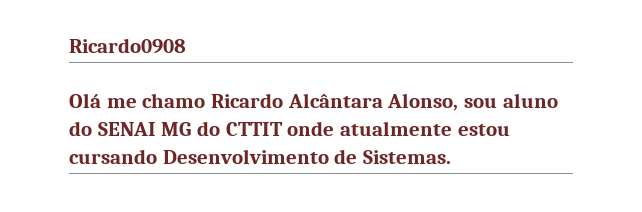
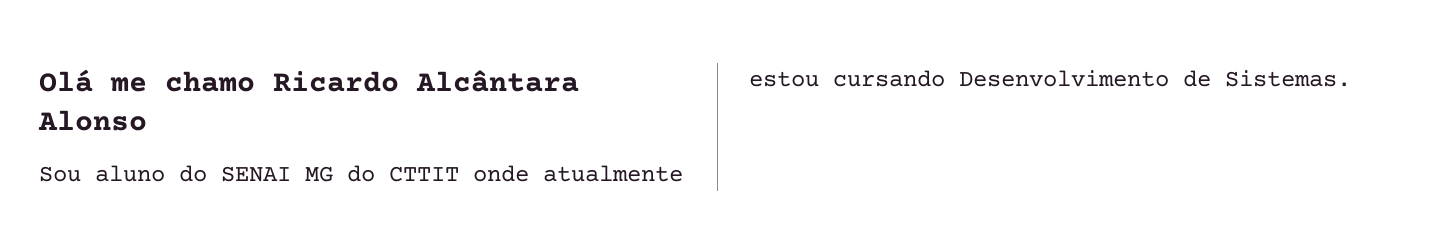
- Ricardo0908
- Olá me chamo Ricardo Alcântara Alonso, sou aluno do SENAI MG do CTTIT onde atualmente estou cursando Desenvolvimento de Sistemas.
+ Olá me chamo Ricardo Alcântara Alonso
+ Sou aluno do SENAI MG do CTTIT onde atualmente estou cursando Desenvolvimento de Sistemas.

